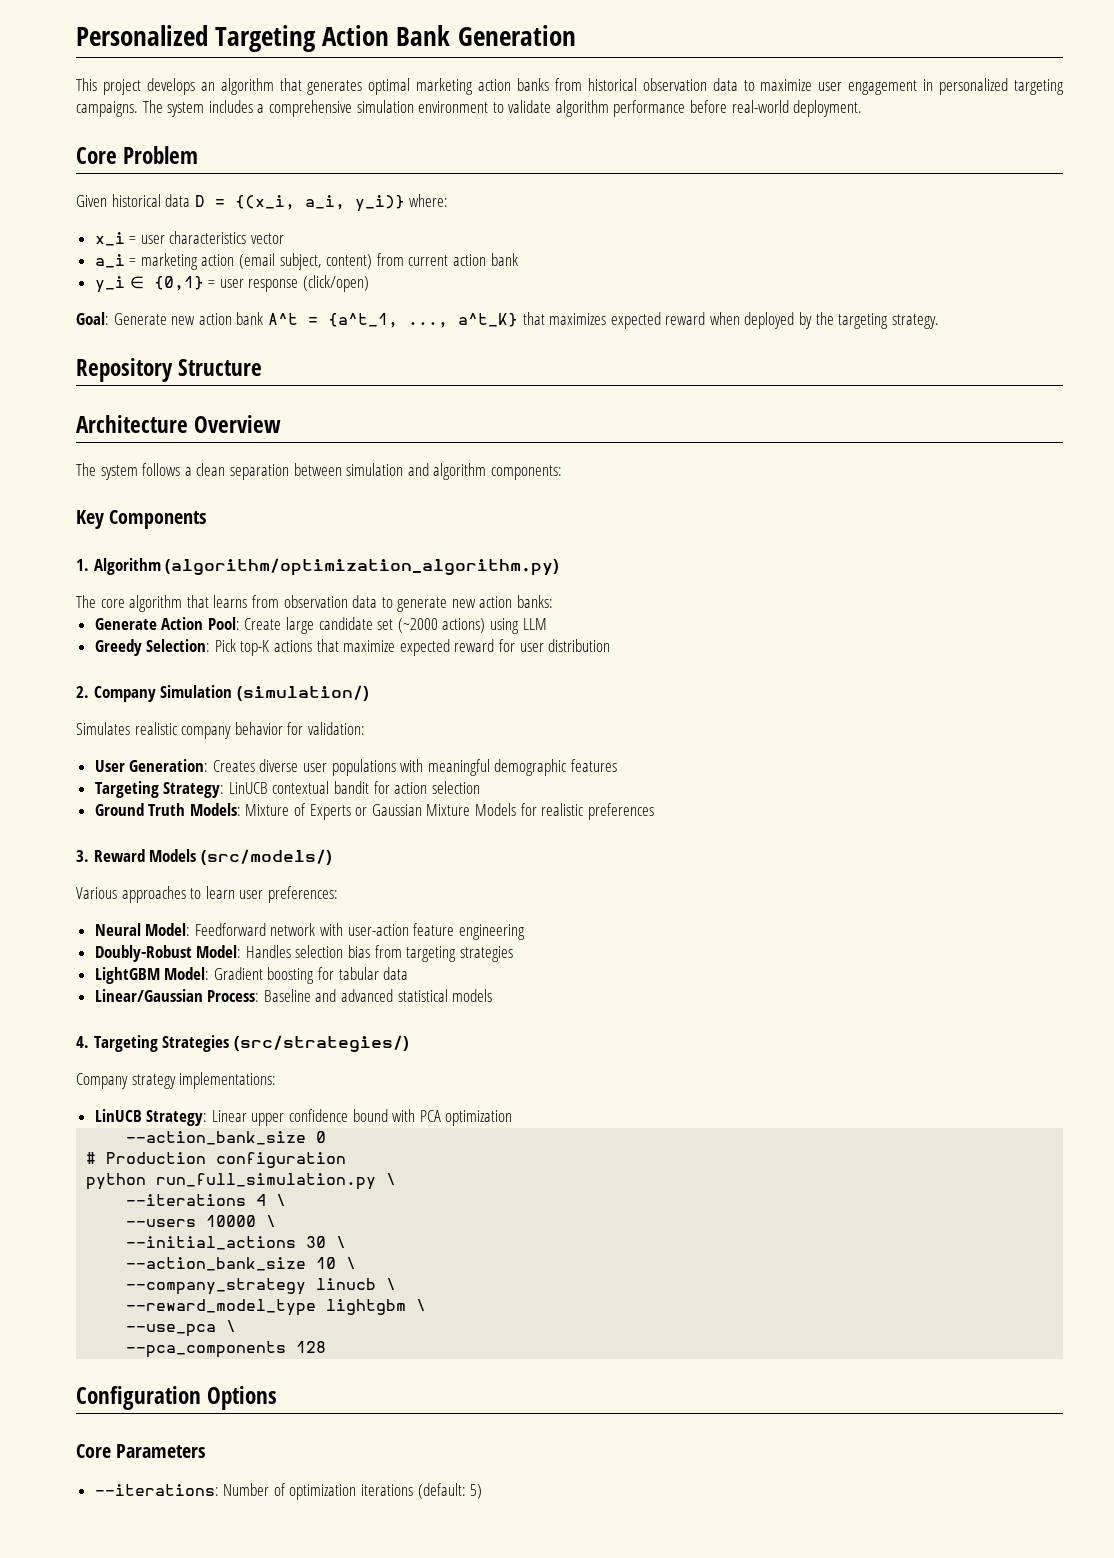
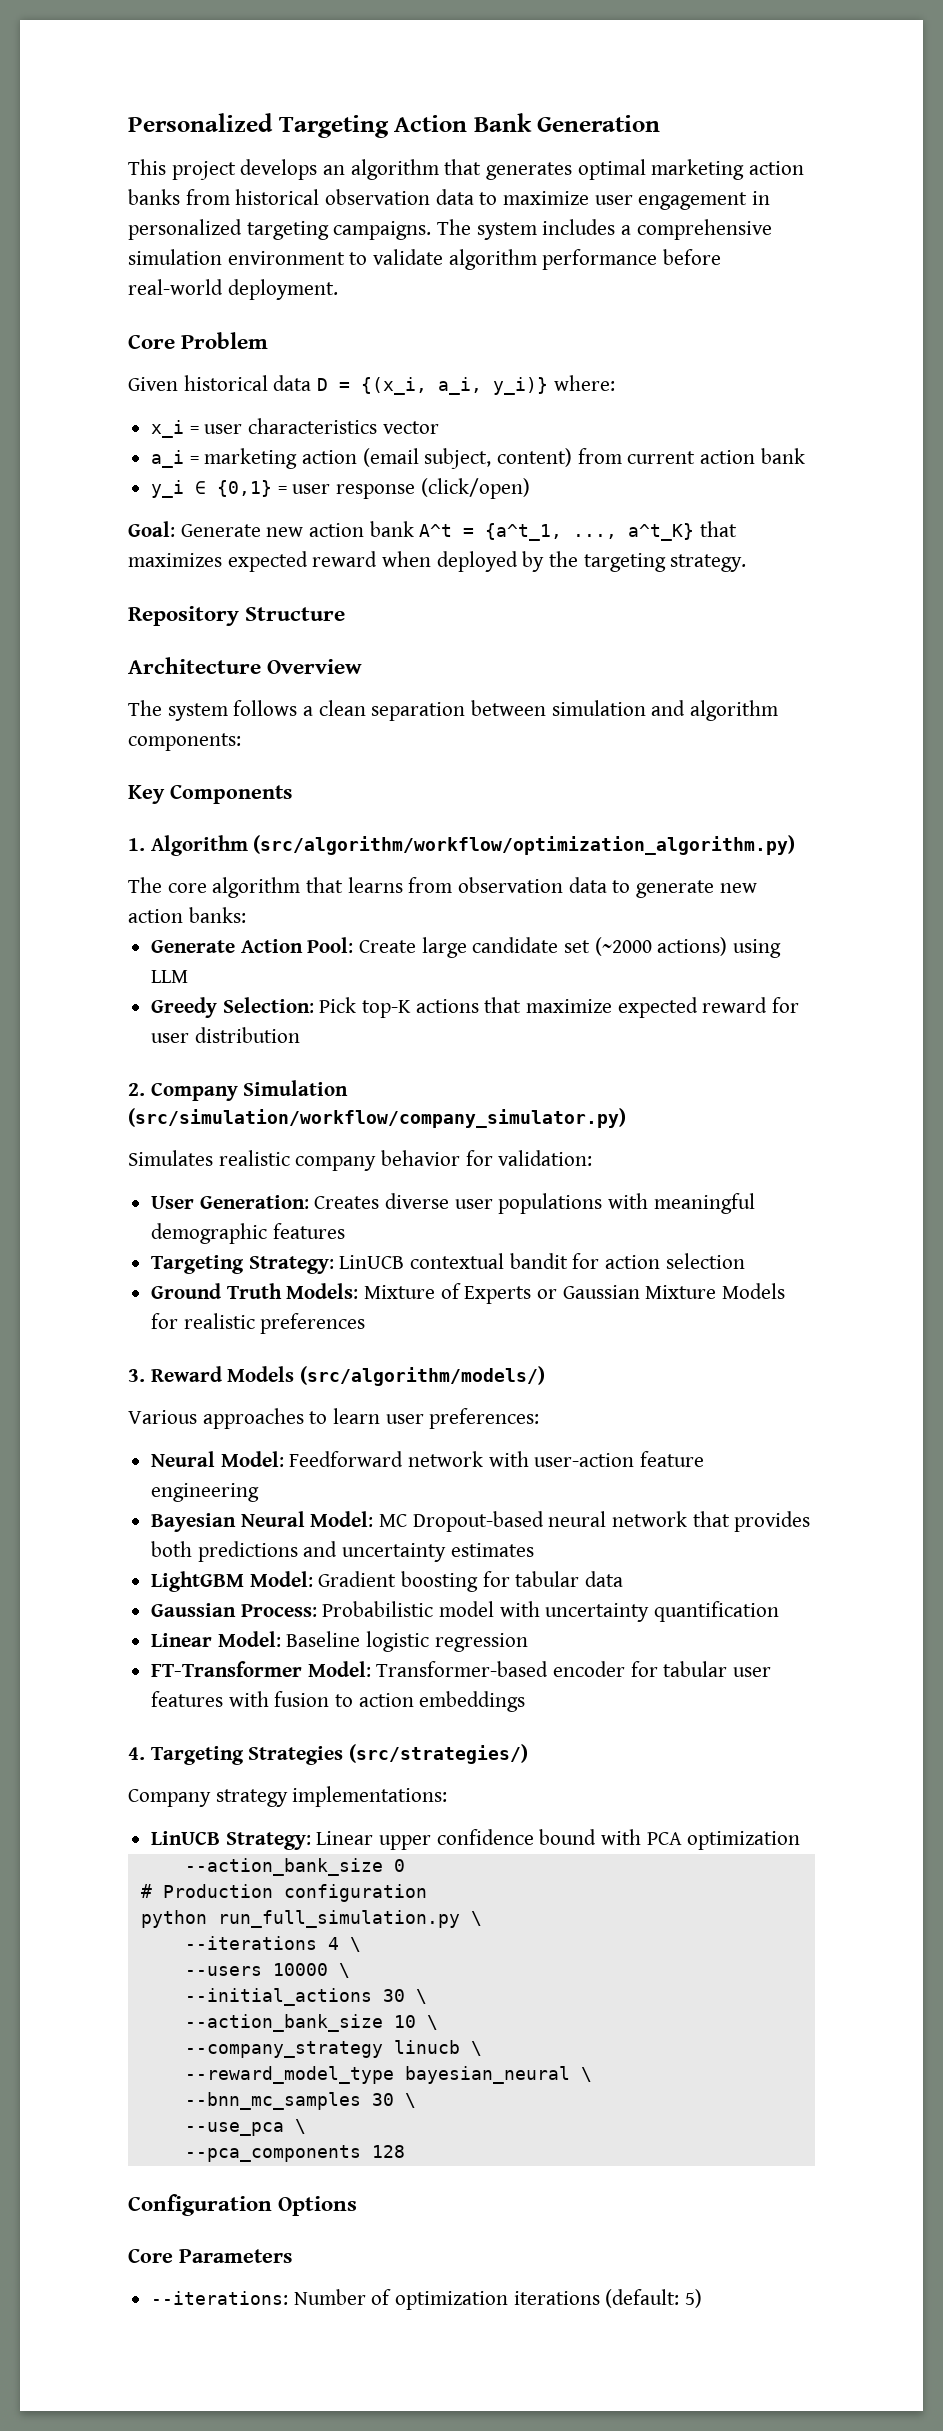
- 1. Algorithm (algorithm/optimization_algorithm.py)
+ 1. Algorithm (src/algorithm/workflow/optimization_algorithm.py)
- 2. Company Simulation (simulation/)
+ 2. Company Simulation (src/simulation/workflow/company_simulator.py)
- 3. Reward Models (src/models/)
+ 3. Reward Models (src/algorithm/models/)
- Doubly-Robust Model: Handles selection bias from targeting strategies
+ Bayesian Neural Model: MC Dropout-based neural network that provides both predictions and uncertainty estimates
- Linear/Gaussian Process: Baseline and advanced statistical models
+ Gaussian Process: Probabilistic model with uncertainty quantification
+ Linear Model: Baseline logistic regression
+ FT-Transformer Model: Transformer-based encoder for tabular user features with fusion to action embeddings
- --reward_model_type lightgbm \
+ --reward_model_type bayesian_neural \
+ --bnn_mc_samples 30 \

